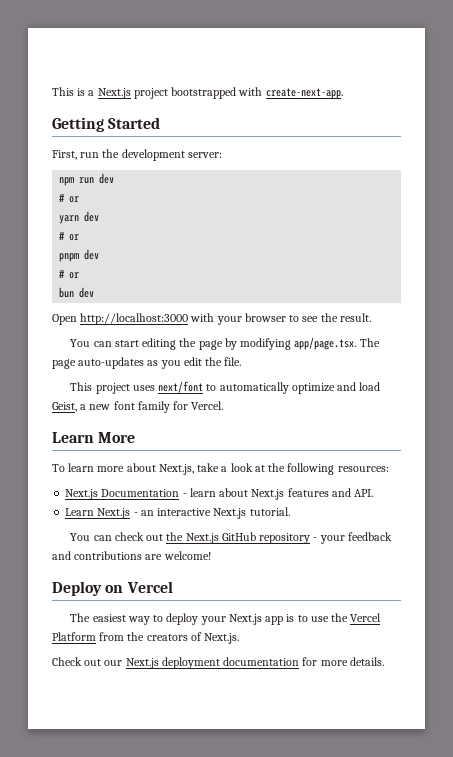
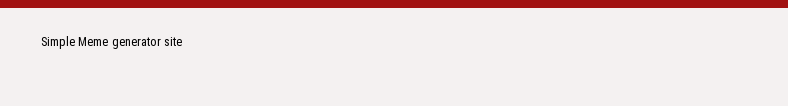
- This is a Next.js project bootstrapped with create-next-app.
- Getting Started
- First, run the development server:
- npm run dev
- # or
- yarn dev
- # or
- pnpm dev
- # or
- bun dev
- Open http://localhost:3000 with your browser to see the result.
- You can start editing the page by modifying app/page.tsx. The page auto-updates as you edit the file.
- This project uses next/font to automatically optimize and load Geist, a new font family for Vercel.
- Learn More
- To learn more about Next.js, take a look at the following resources:
- Next.js Documentation - learn about Next.js features and API.
- Learn Next.js - an interactive Next.js tutorial.
- You can check out the Next.js GitHub repository - your feedback and contributions are welcome!
- Deploy on Vercel
- The easiest way to deploy your Next.js app is to use the Vercel Platform from the creators of Next.js.
- Check out our Next.js deployment documentation for more details.
+ Simple Meme generator site

